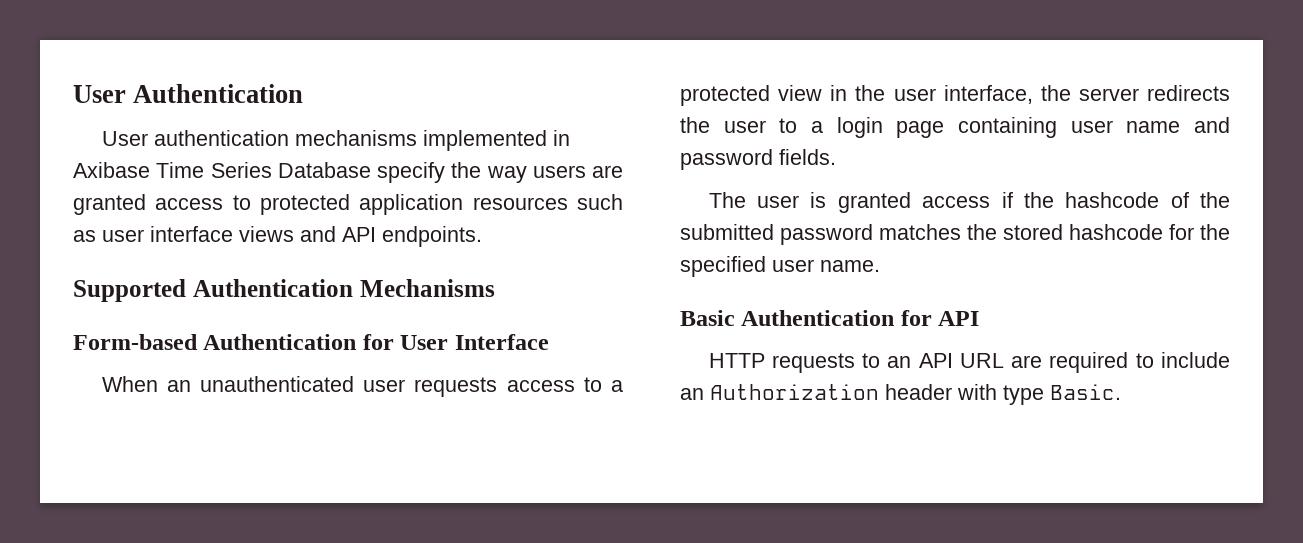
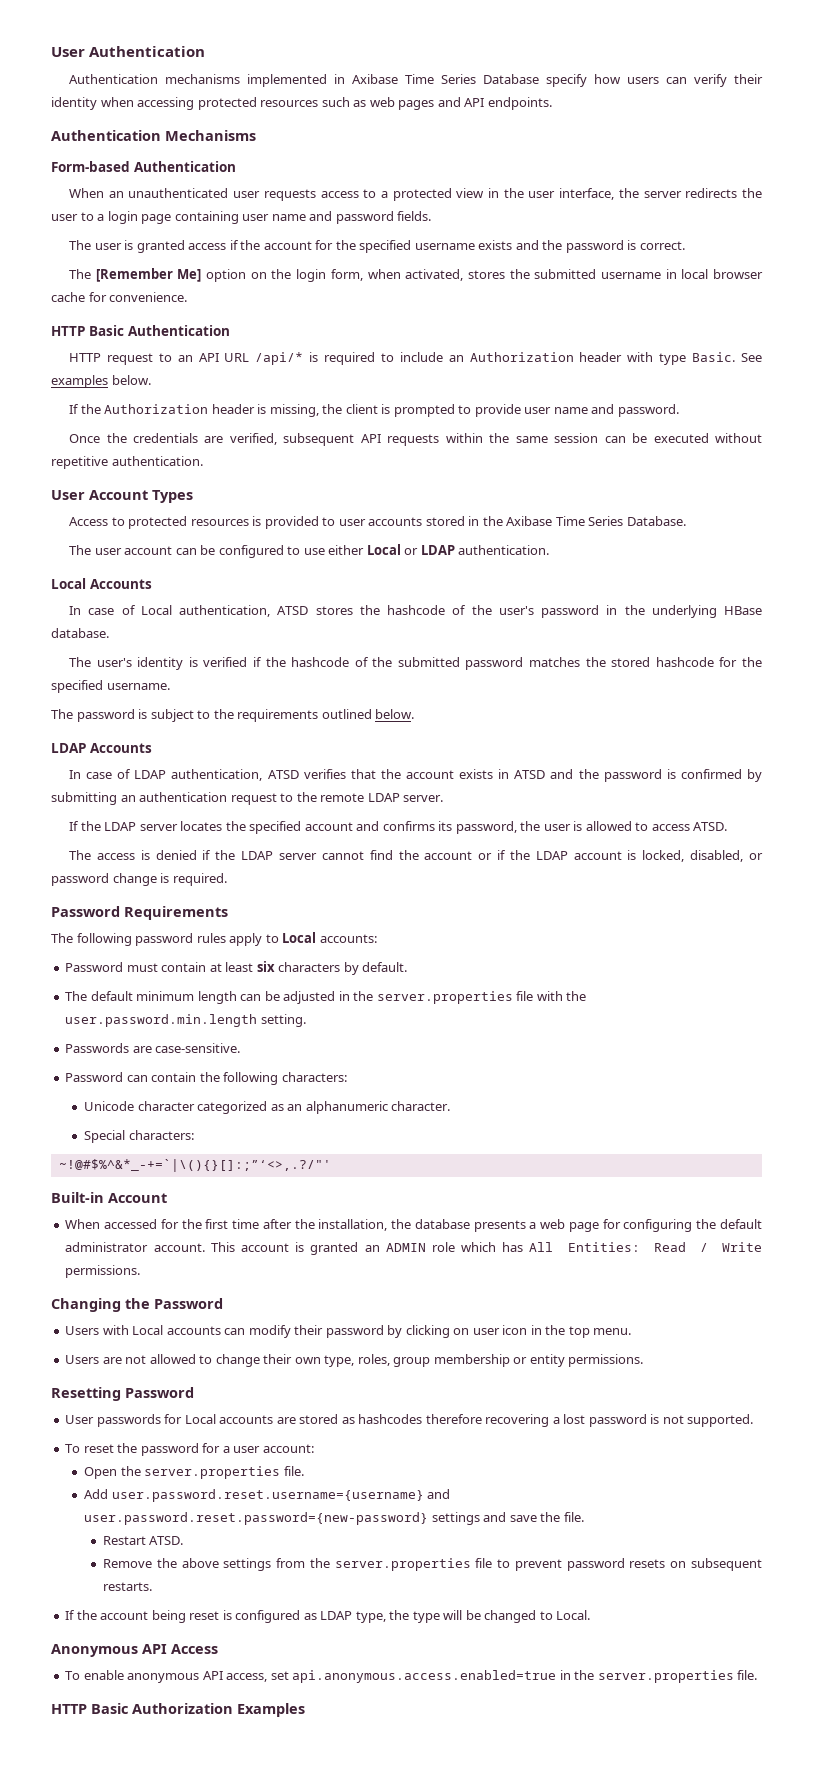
- User authentication mechanisms implemented in Axibase Time Series Database specify the way users are granted access to protected application resources such as user interface views and API endpoints.
+ Authentication mechanisms implemented in Axibase Time Series Database specify how users can verify their identity when accessing protected resources such as web pages and API endpoints.
- Supported Authentication Mechanisms
+ Authentication Mechanisms
- Form-based Authentication for User Interface
+ Form-based Authentication
- The user is granted access if the hashcode of the submitted password matches the stored hashcode for the specified user name.
- Basic Authentication for API
- HTTP requests to an API URL are required to include an Authorization header with type Basic.
+ The user is granted access if the account for the specified username exists and the password is correct.
+ The [Remember Me] option on the login form, when activated, stores the submitted username in local browser cache for convenience.
+ HTTP Basic Authentication
+ HTTP request to an API URL /api/* is required to include an Authorization header with type Basic. See examples below.
+ If the Authorization header is missing, the client is prompted to provide user name and password.
+ Once the credentials are verified, subsequent API requests within the same session can be executed without repetitive authentication.
+ User Account Types
+ Access to protected resources is provided to user accounts stored in the Axibase Time Series Database.
+ The user account can be configured to use either Local or LDAP authentication.
+ Local Accounts
+ In case of Local authentication, ATSD stores the hashcode of the user's password in the underlying HBase database.
+ The user's identity is verified if the hashcode of the submitted password matches the stored hashcode for the specified username.
+ The password is subject to the requirements outlined below.
+ LDAP Accounts
+ In case of LDAP authentication, ATSD verifies that the account exists in ATSD and the password is confirmed by submitting an authentication request to the remote LDAP server.
+ If the LDAP server locates the specified account and confirms its password, the user is allowed to access ATSD.
+ The access is denied if the LDAP server cannot find the account or if the LDAP account is locked, disabled, or password change is required.
+ Password Requirements
+ The following password rules apply to Local accounts:
+ Password must contain at least six characters by default.
+ The default minimum length can be adjusted in the server.properties file with the user.password.min.length setting.
+ Passwords are case-sensitive.
+ Password can contain the following characters:
+ Unicode character categorized as an alphanumeric character.
+ Special characters:
+ ~!@#$%^&*_-+=`|\(){}[]:;”‘<>,.?/"'
+ Built-in Account
+ When accessed for the first time after the installation, the database presents a web page for configuring the default administrator account. This account is granted an ADMIN role which has All Entities: Read / Write permissions.
+ Changing the Password
+ Users with Local accounts can modify their password by clicking on user icon in the top menu.
+ Users are not allowed to change their own type, roles, group membership or entity permissions.
+ Resetting Password
+ User passwords for Local accounts are stored as hashcodes therefore recovering a lost password is not supported.
+ To reset the password for a user account:
+ Open the server.properties file.
+ Add user.password.reset.username={username} and user.password.reset.password={new-password} settings and save the file.
+ Restart ATSD.
+ Remove the above settings from the server.properties file to prevent password resets on subsequent restarts.
+ If the account being reset is configured as LDAP type, the type will be changed to Local.
+ Anonymous API Access
+ To enable anonymous API access, set api.anonymous.access.enabled=true in the server.properties file.
+ HTTP Basic Authorization Examples

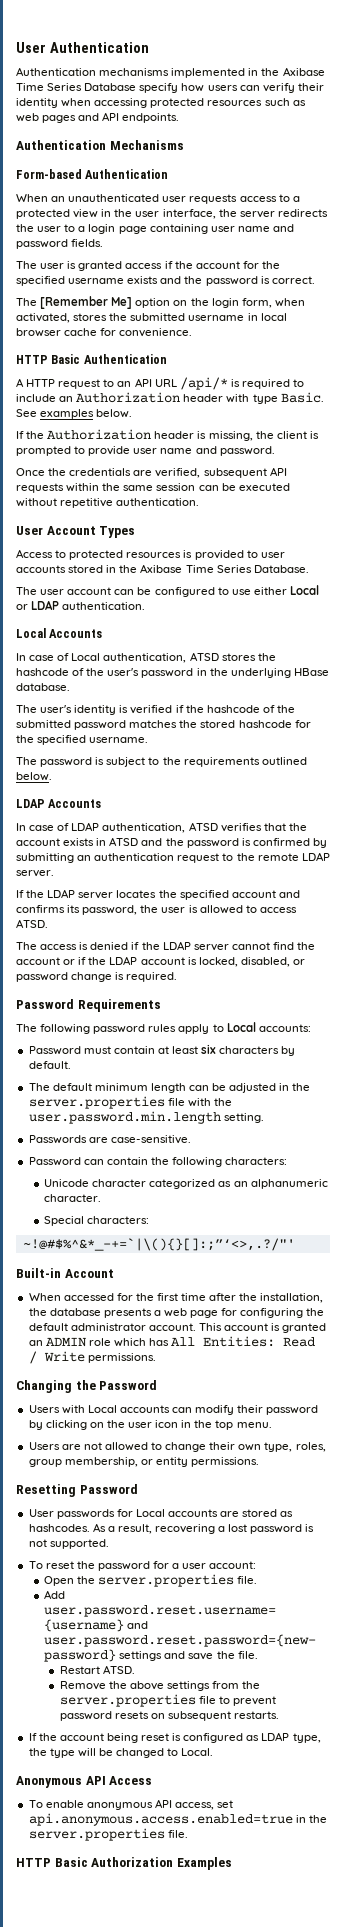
- Authentication mechanisms implemented in Axibase Time Series Database specify how users can verify their identity when accessing protected resources such as web pages and API endpoints.
+ Authentication mechanisms implemented in the Axibase Time Series Database specify how users can verify their identity when accessing protected resources such as web pages and API endpoints.
- HTTP request to an API URL /api/* is required to include an Authorization header with type Basic.
+ A HTTP request to an API URL /api/* is required to include an Authorization header with type Basic.
- Users with Local accounts can modify their password by clicking on user icon in the top menu.
+ Users with Local accounts can modify their password by clicking on the user icon in the top menu.
- Users are not allowed to change their own type, roles, group membership or entity permissions.
+ Users are not allowed to change their own type, roles, group membership, or entity permissions.
- User passwords for Local accounts are stored as hashcodes therefore recovering a lost password is not supported.
+ User passwords for Local accounts are stored as hashcodes. As a result, recovering a lost password is not supported.

